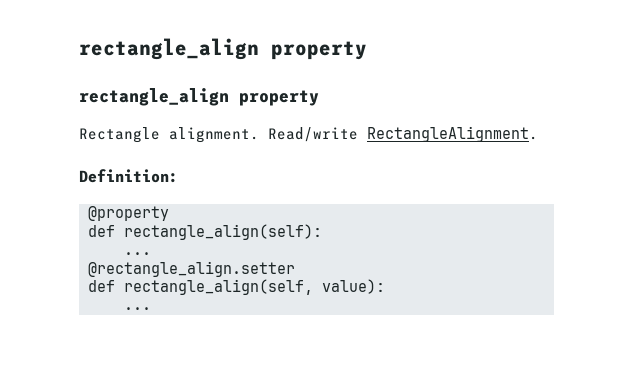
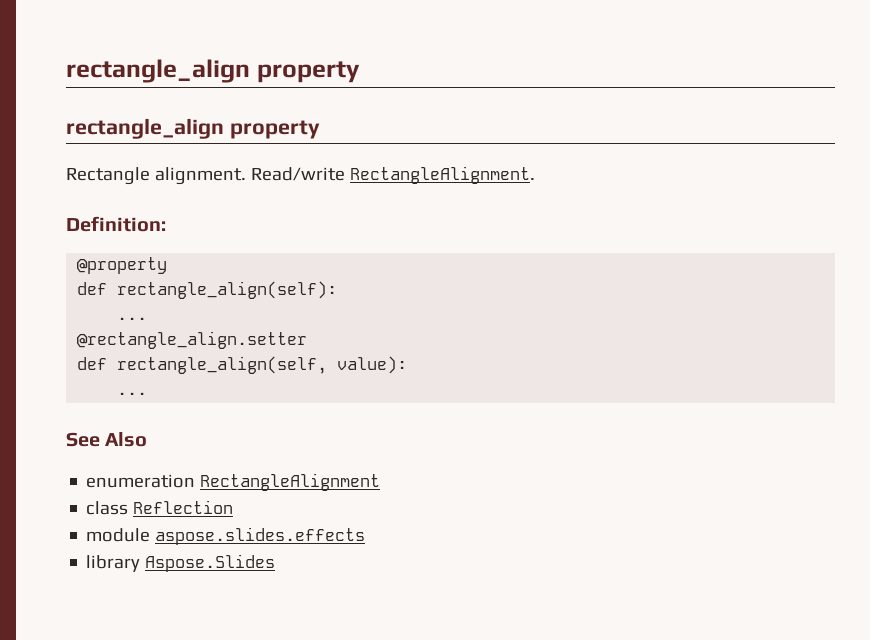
+ See Also
+ enumeration RectangleAlignment
+ class Reflection
+ module aspose.slides.effects
+ library Aspose.Slides

